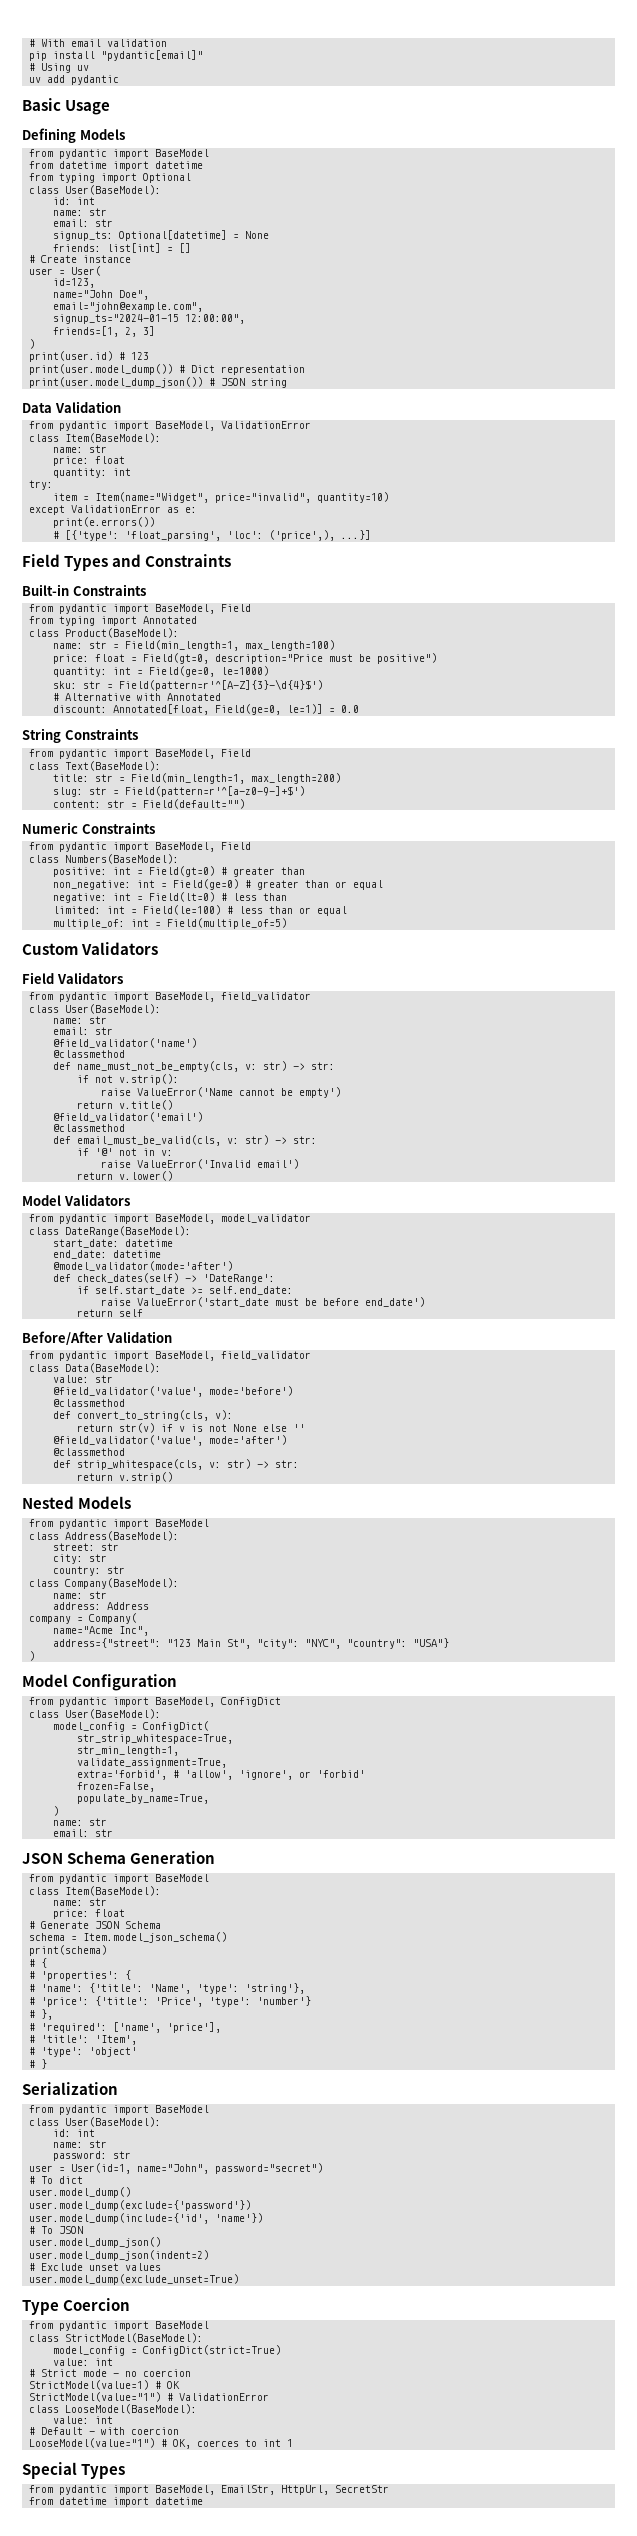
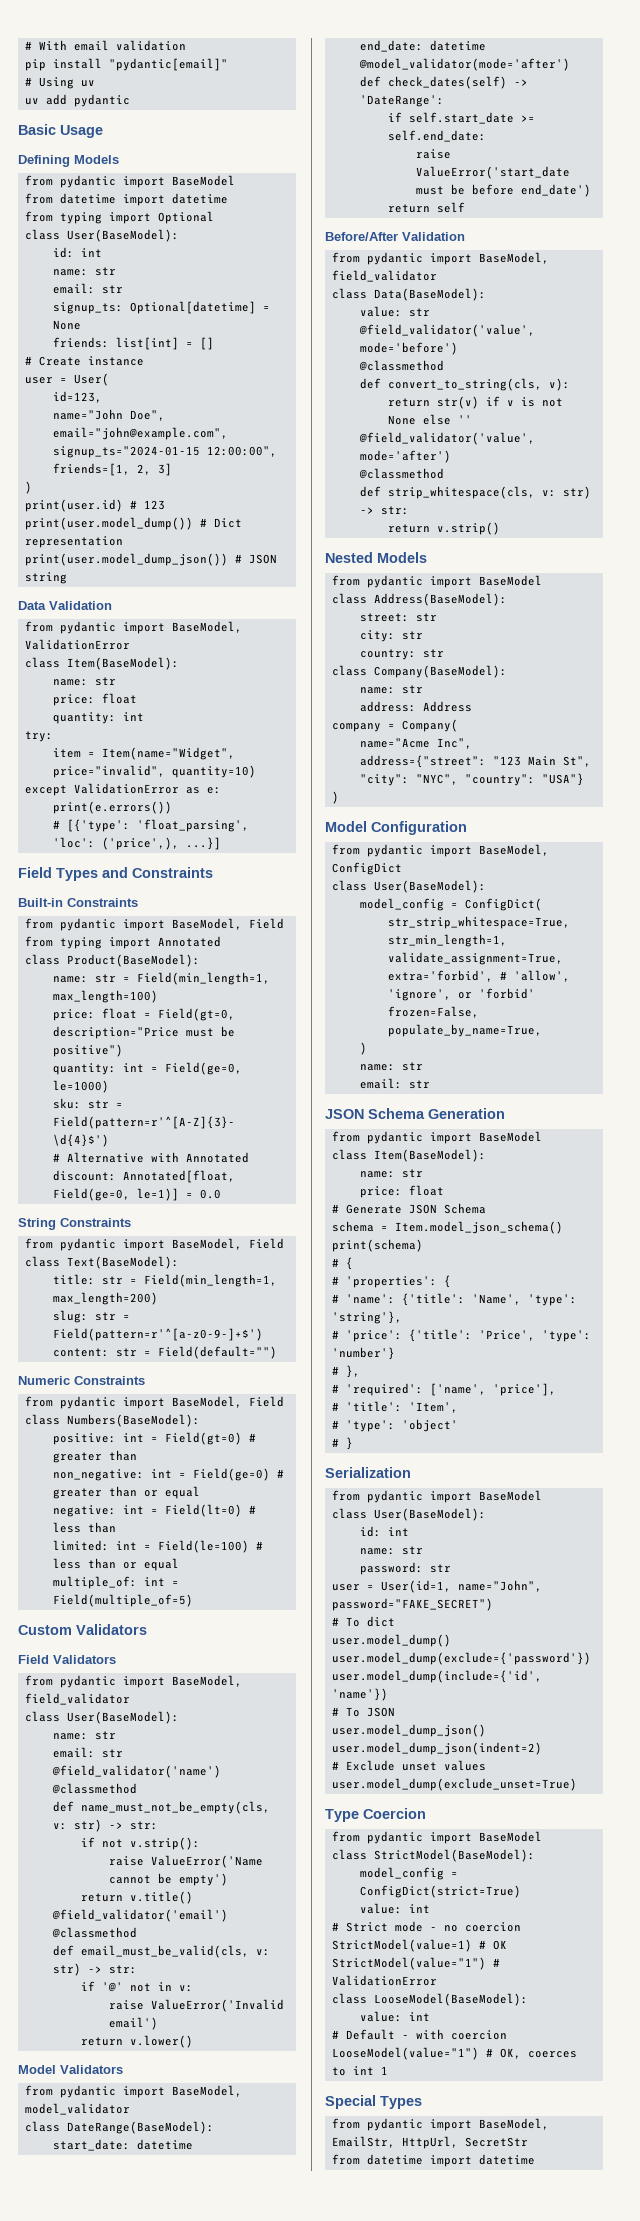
- user = User(id=1, name="John", password="secret")
+ user = User(id=1, name="John", password="FAKE_SECRET")

